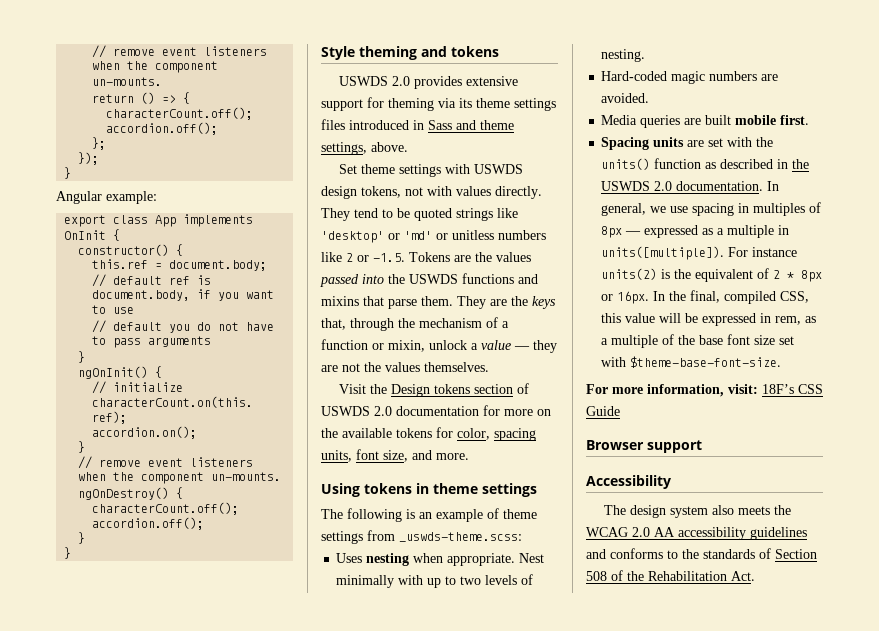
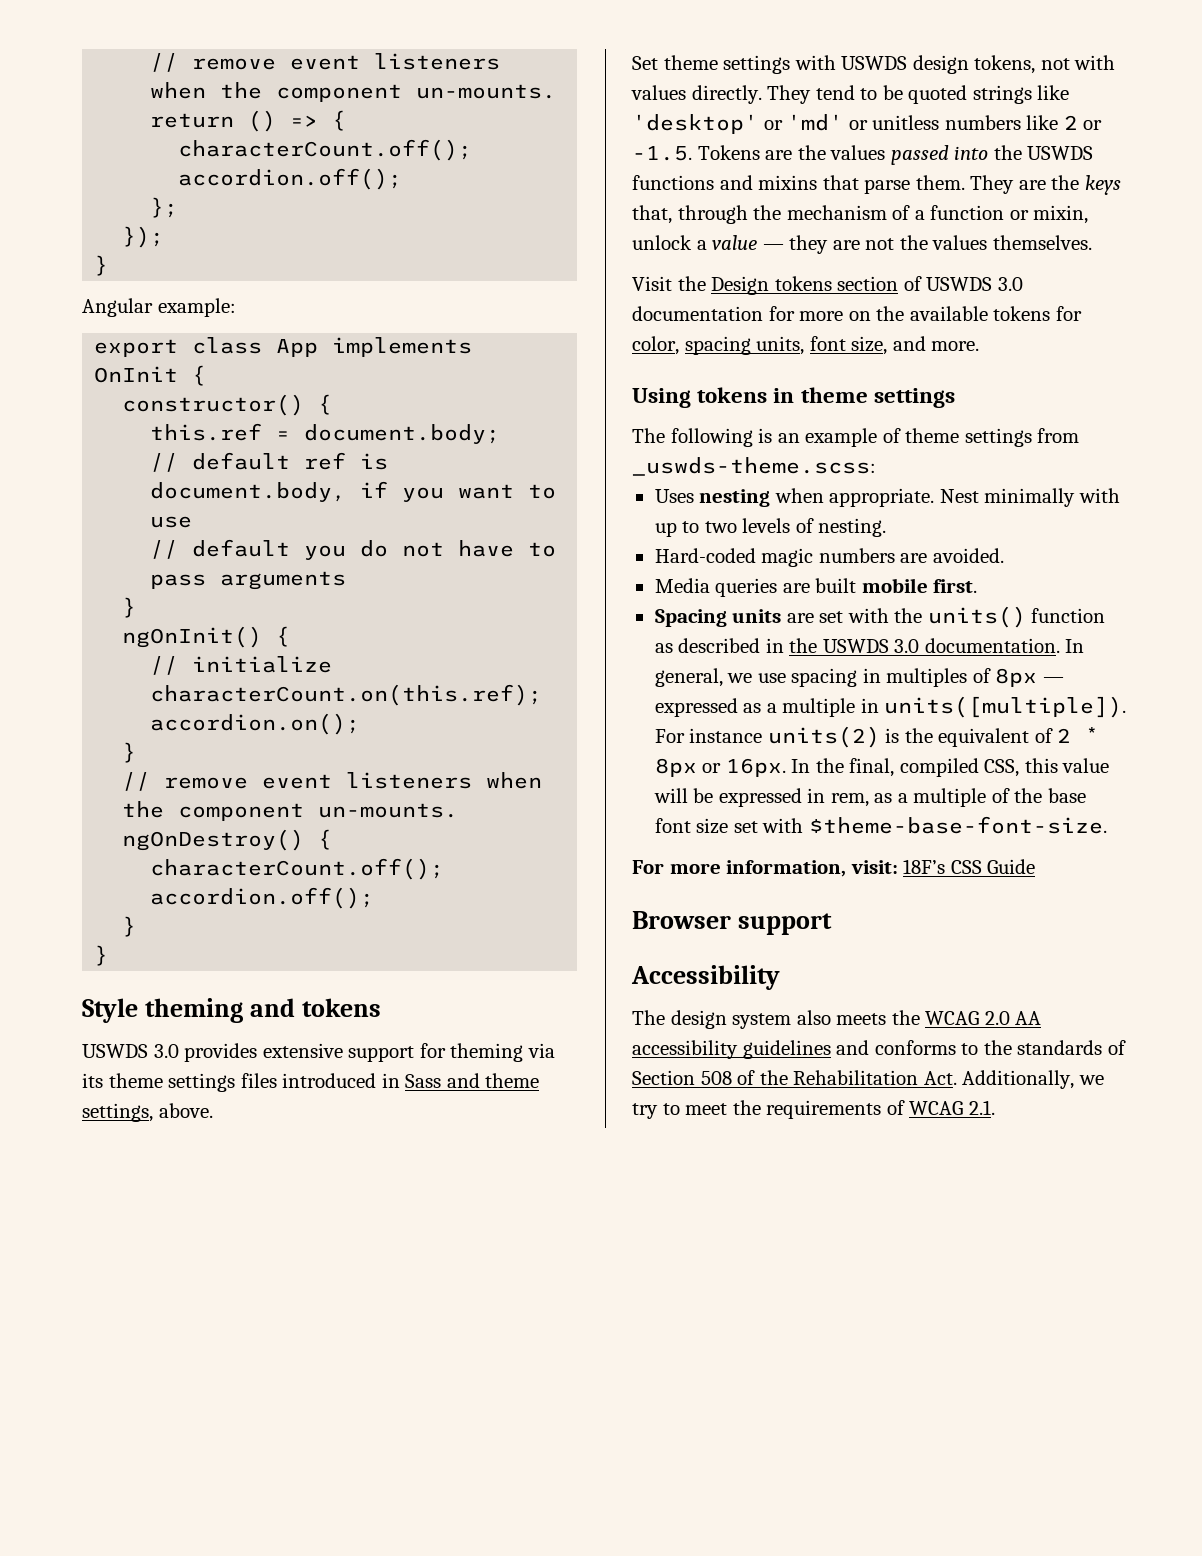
- USWDS 2.0 provides extensive support for theming via its theme settings files introduced in Sass and theme settings, above.
+ USWDS 3.0 provides extensive support for theming via its theme settings files introduced in Sass and theme settings, above.
- Visit the Design tokens section of USWDS 2.0 documentation for more on the available tokens for color, spacing units, font size, and more.
+ Visit the Design tokens section of USWDS 3.0 documentation for more on the available tokens for color, spacing units, font size, and more.
- Spacing units are set with the units() function as described in the USWDS 2.0 documentation.
+ Spacing units are set with the units() function as described in the USWDS 3.0 documentation.
- The design system also meets the WCAG 2.0 AA accessibility guidelines and conforms to the standards of Section 508 of the Rehabilitation Act.
+ The design system also meets the WCAG 2.0 AA accessibility guidelines and conforms to the standards of Section 508 of the Rehabilitation Act. Additionally, we try to meet the requirements of WCAG 2.1.

